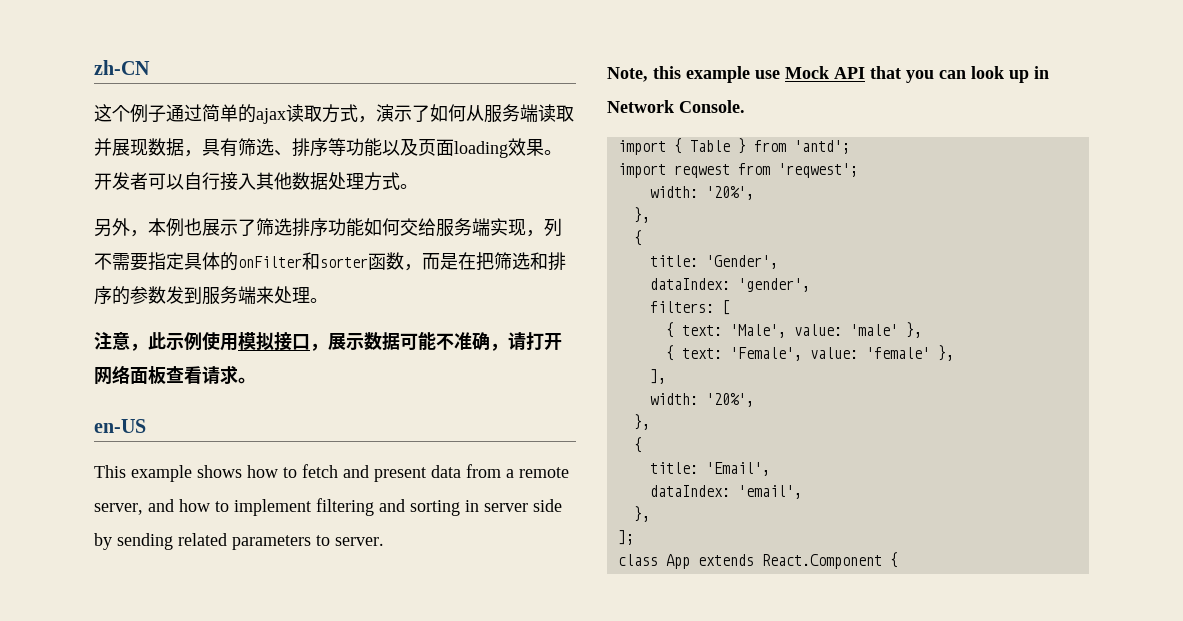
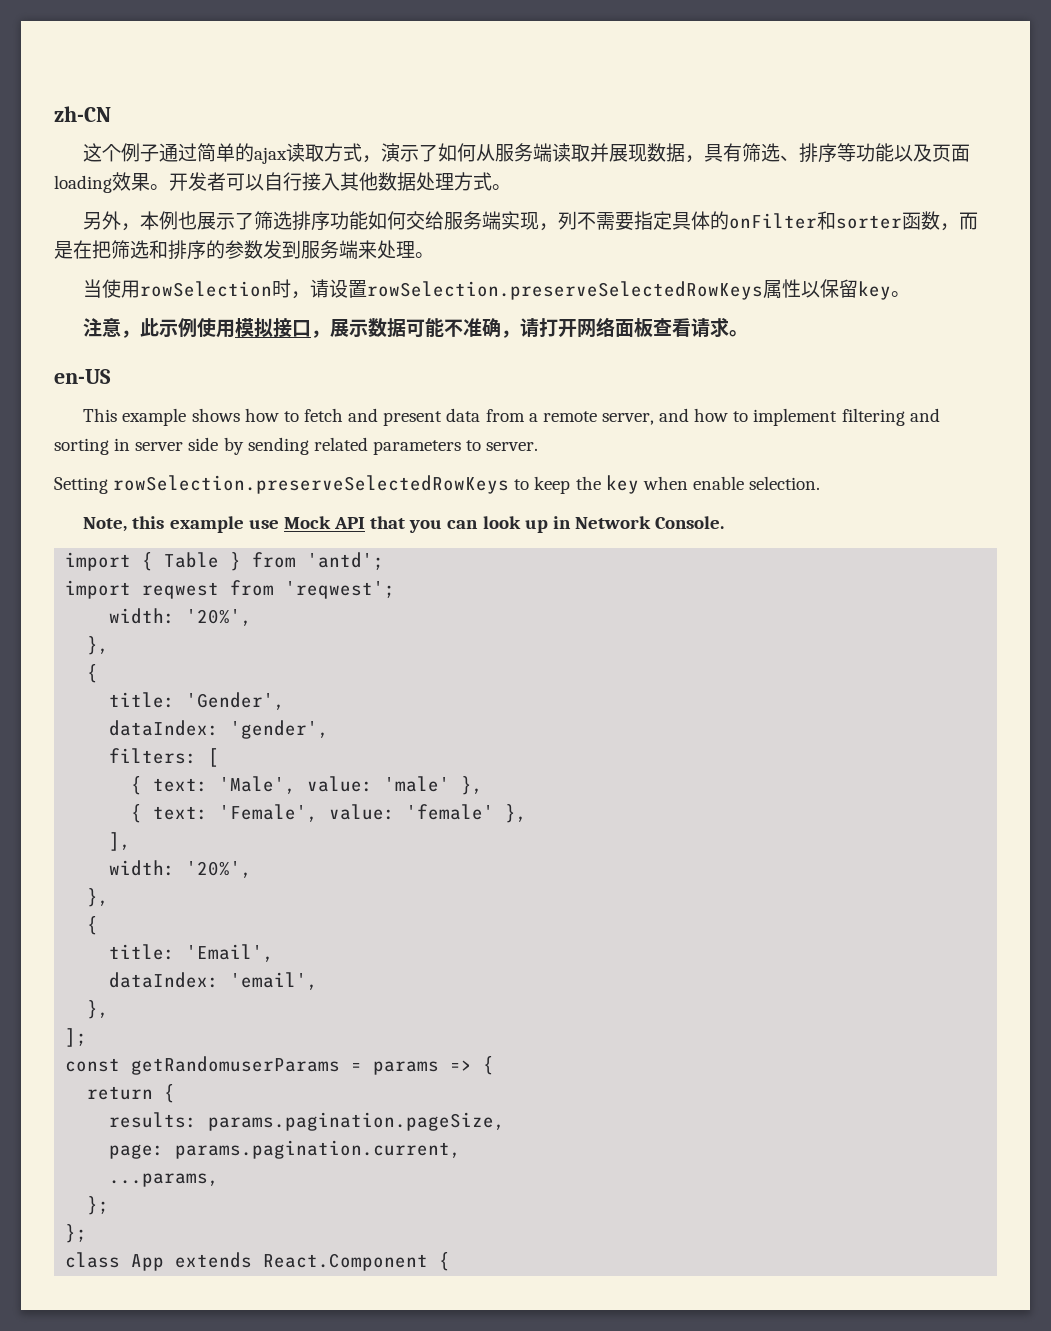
+ 当使用rowSelection时，请设置rowSelection.preserveSelectedRowKeys属性以保留key。
+ Setting rowSelection.preserveSelectedRowKeys to keep the key when enable selection.
+ const getRandomuserParams = params => {
+ return {
+ results: params.pagination.pageSize,
+ page: params.pagination.current,
+ ...params,
+ };
+ };

